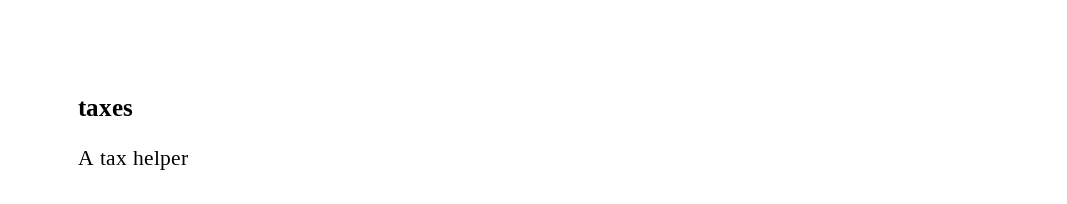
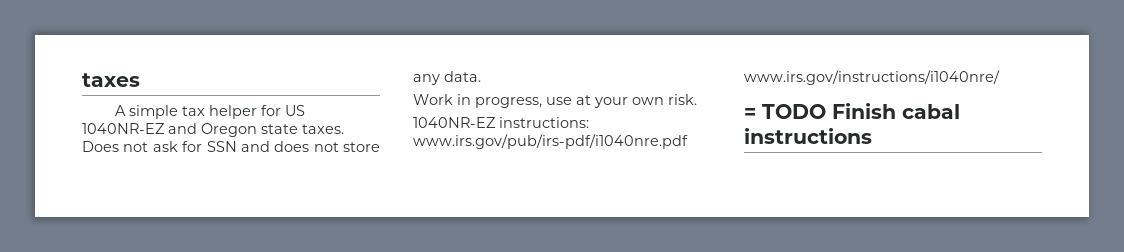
- A tax helper
+ A simple tax helper for US 1040NR-EZ and Oregon state taxes. Does not ask for SSN and does not store any data.
+ Work in progress, use at your own risk.
+ 1040NR-EZ instructions: www.irs.gov/pub/irs-pdf/i1040nre.pdf www.irs.gov/instructions/i1040nre/
+ = TODO Finish cabal instructions

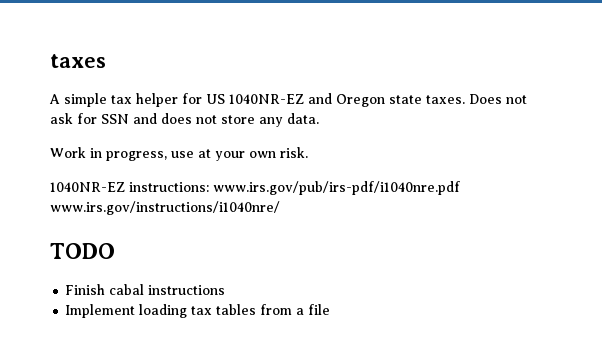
- = TODO Finish cabal instructions
+ TODO
+ Finish cabal instructions
+ Implement loading tax tables from a file

